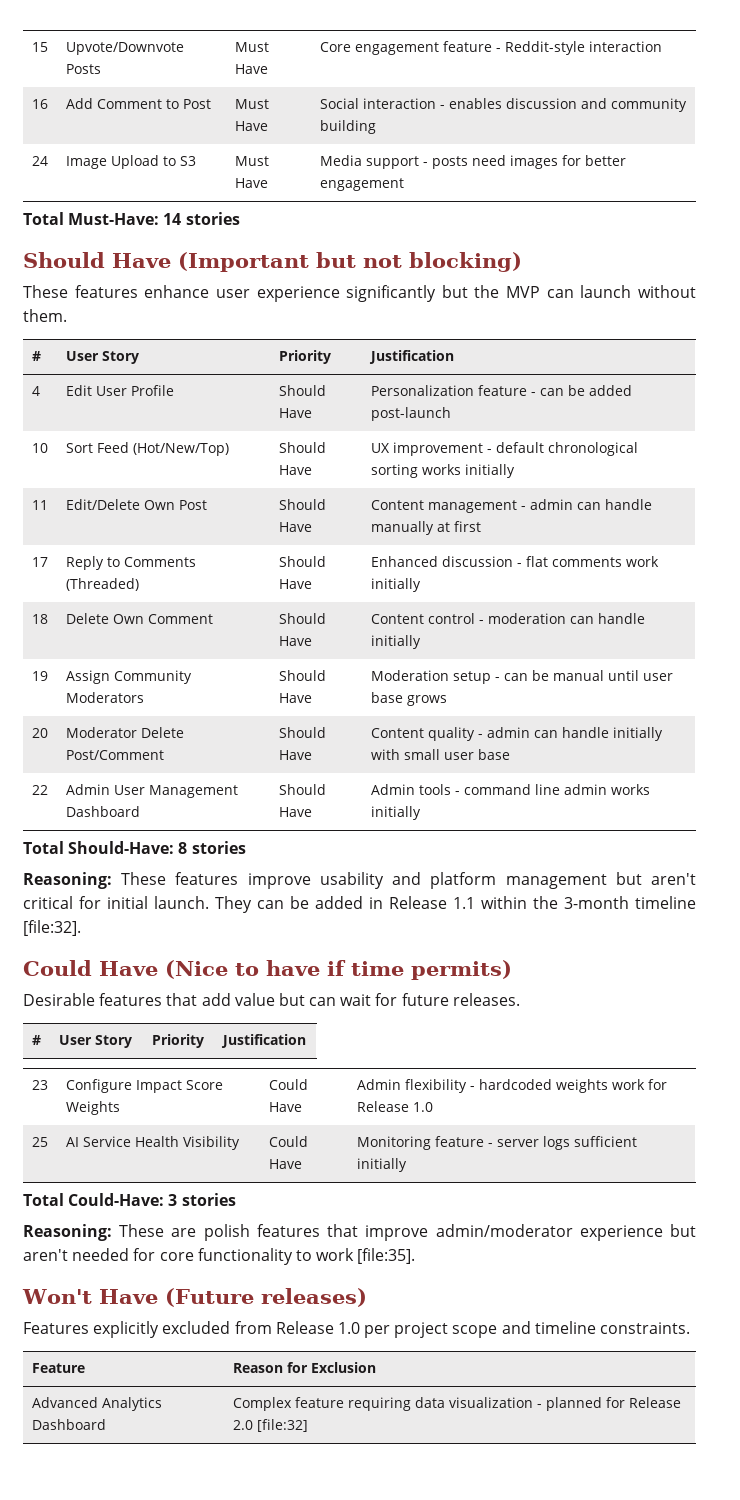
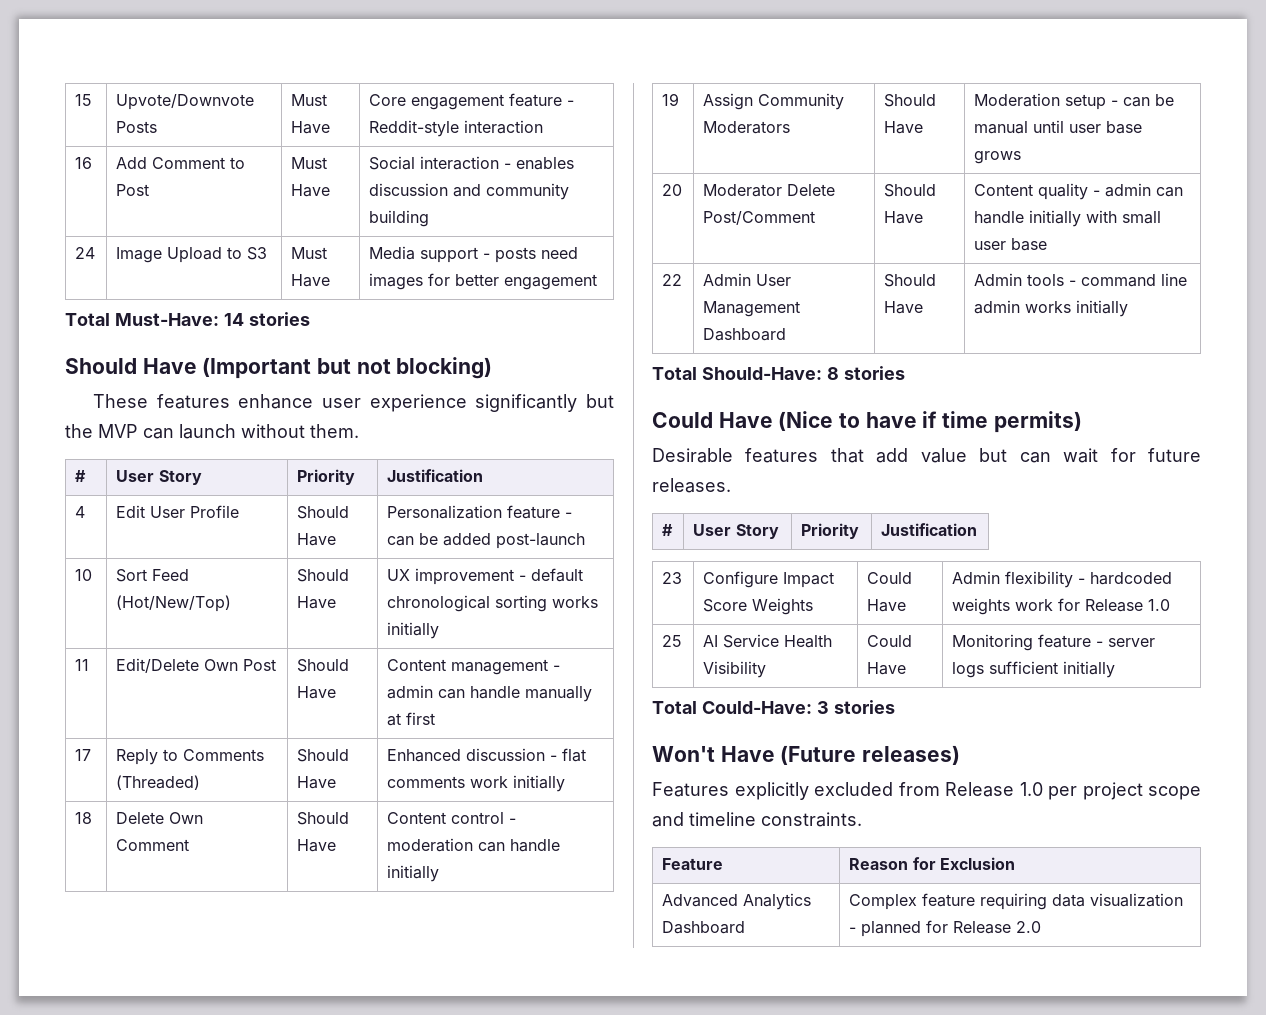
- Reasoning: These features improve usability and platform management but aren't critical for initial launch. They can be added in Release 1.1 within the 3-month timeline [file:32].
- Reasoning: These are polish features that improve admin/moderator experience but aren't needed for core functionality to work [file:35].
- Advanced Analytics Dashboard | Complex feature requiring data visualization - planned for Release 2.0 [file:32]
+ Advanced Analytics Dashboard | Complex feature requiring data visualization - planned for Release 2.0

